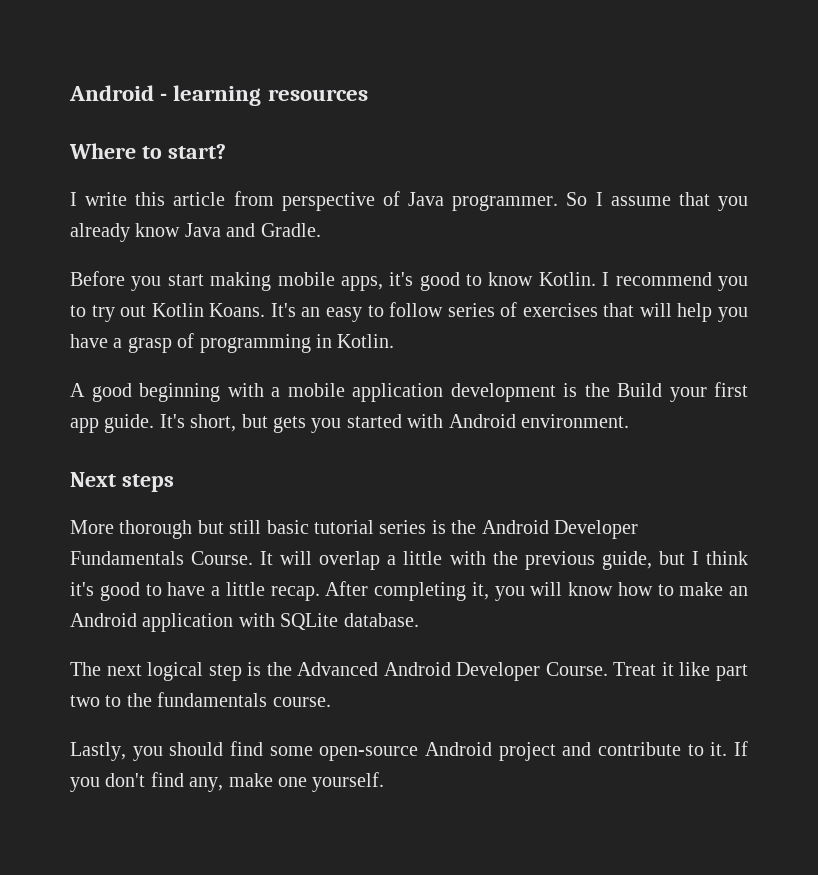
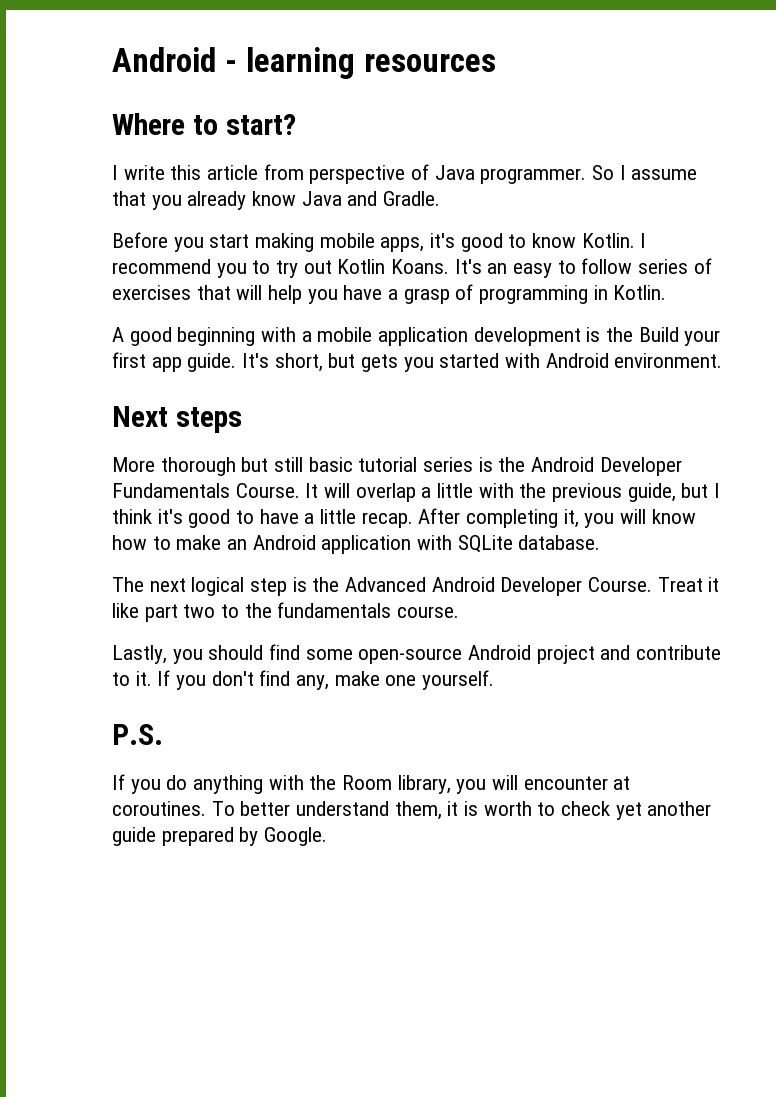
+ P.S.
+ If you do anything with the Room library, you will encounter at coroutines. To better understand them, it is worth to check yet another guide prepared by Google.

